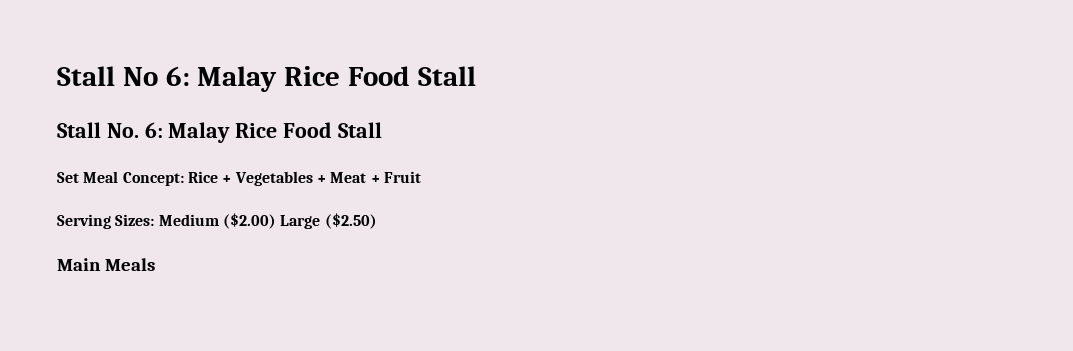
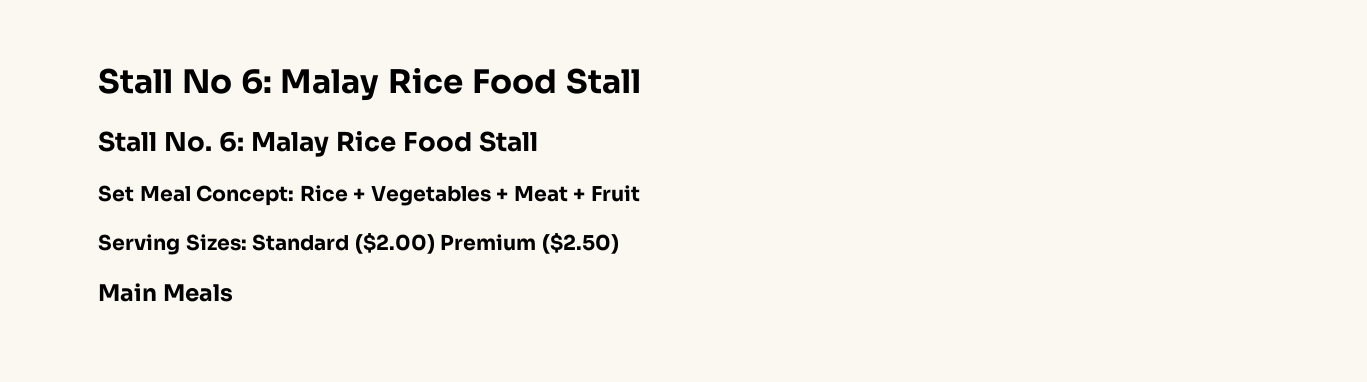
- Serving Sizes: Medium ($2.00) Large ($2.50)
+ Serving Sizes: Standard ($2.00) Premium ($2.50)

